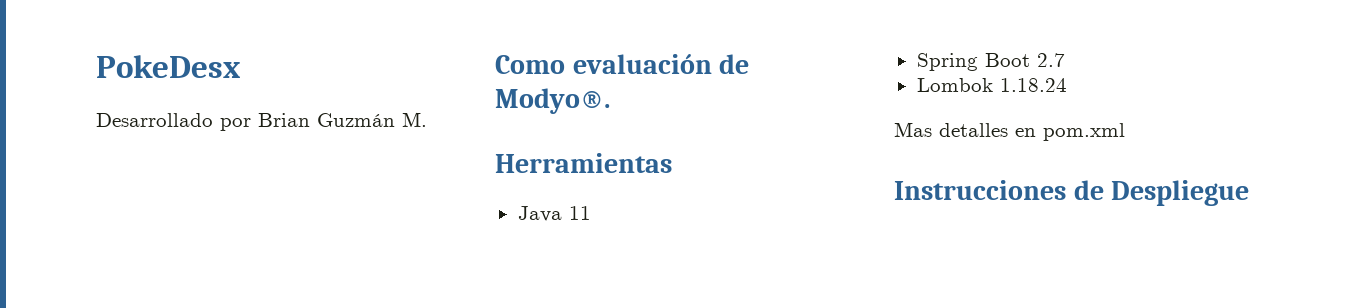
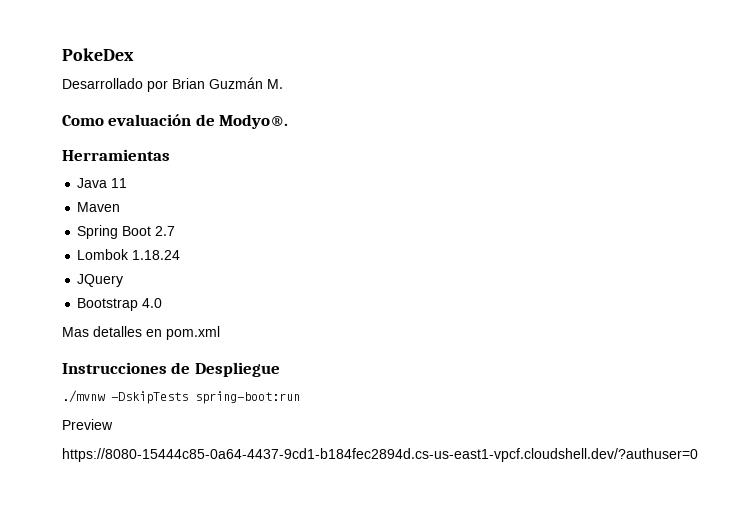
- PokeDesx
+ PokeDex
+ Maven
+ JQuery
+ Bootstrap 4.0
+ ./mvnw -DskipTests spring-boot:run
+ Preview
+ https://8080-15444c85-0a64-4437-9cd1-b184fec2894d.cs-us-east1-vpcf.cloudshell.dev/?authuser=0

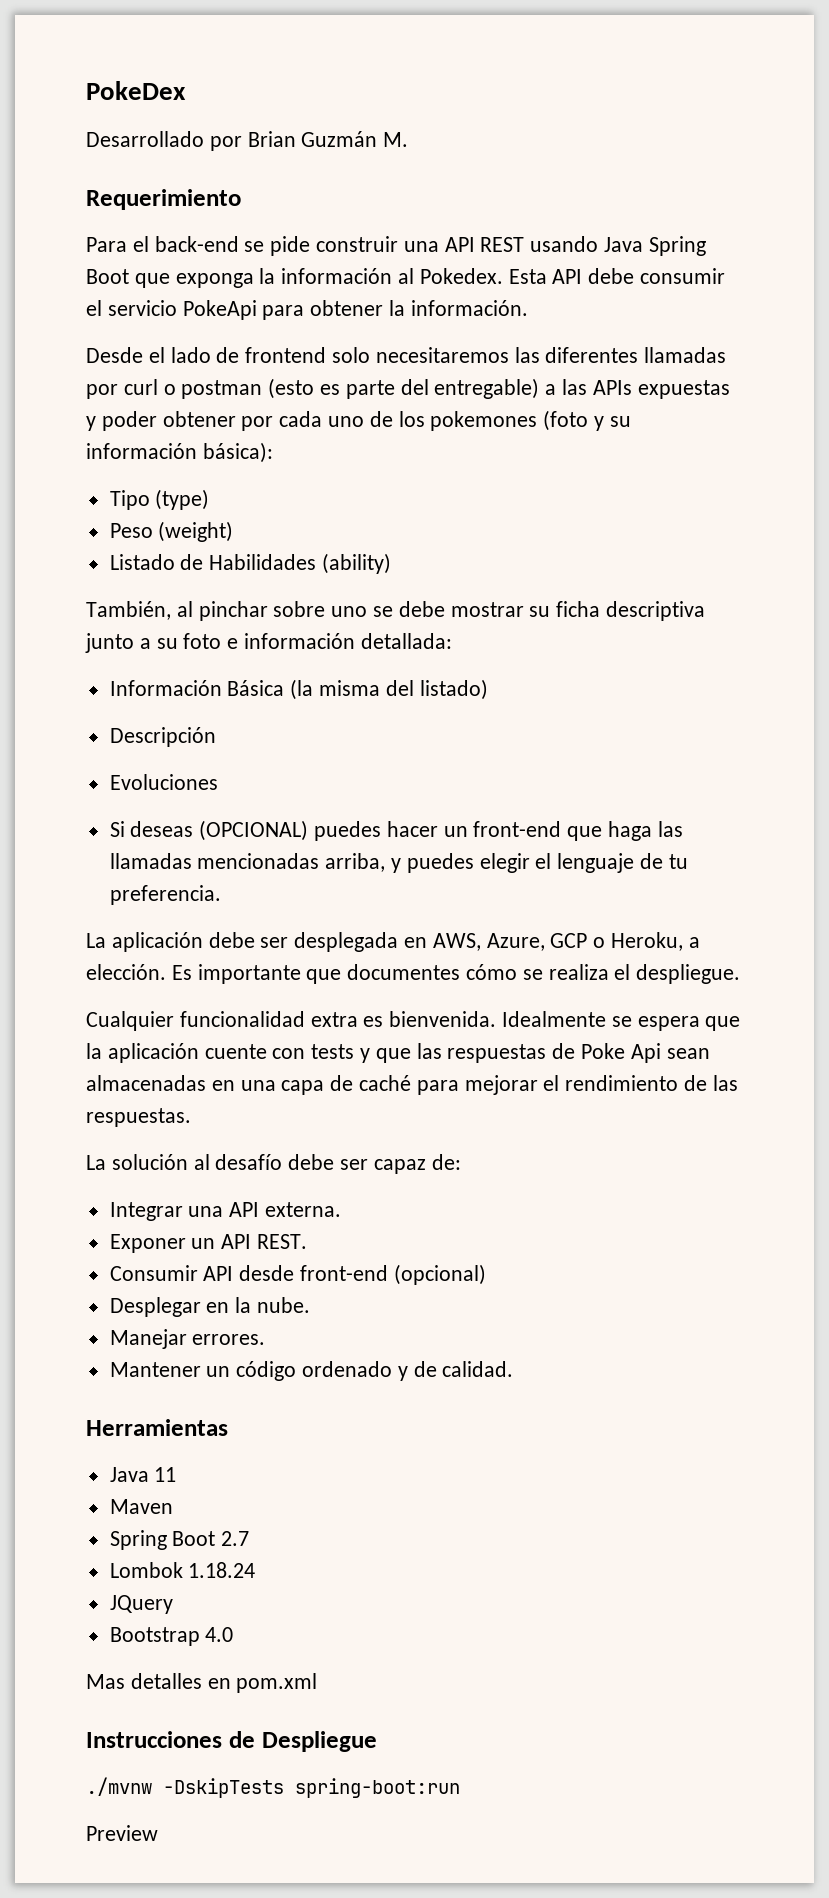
- Como evaluación de Modyo®.
+ Requerimiento
+ Para el back-end se pide construir una API REST usando Java Spring Boot que exponga la información al Pokedex. Esta API debe consumir el servicio PokeApi para obtener la información.
+ Desde el lado de frontend solo necesitaremos las diferentes llamadas por curl o postman (esto es parte del entregable) a las APIs expuestas y poder obtener por cada uno de los pokemones (foto y su información básica):
+ Tipo (type)
+ Peso (weight)
+ Listado de Habilidades (ability)
+ También, al pinchar sobre uno se debe mostrar su ficha descriptiva junto a su foto e información detallada:
+ Información Básica (la misma del listado)
+ Descripción
+ Evoluciones
+ Si deseas (OPCIONAL) puedes hacer un front-end que haga las llamadas mencionadas arriba, y puedes elegir el lenguaje de tu preferencia.
+ La aplicación debe ser desplegada en AWS, Azure, GCP o Heroku, a elección. Es importante que documentes cómo se realiza el despliegue.
+ Cualquier funcionalidad extra es bienvenida. Idealmente se espera que la aplicación cuente con tests y que las respuestas de Poke Api sean almacenadas en una capa de caché para mejorar el rendimiento de las respuestas.
+ La solución al desafío debe ser capaz de:
+ Integrar una API externa.
+ Exponer un API REST.
+ Consumir API desde front-end (opcional)
+ Desplegar en la nube.
+ Manejar errores.
+ Mantener un código ordenado y de calidad.
- https://8080-15444c85-0a64-4437-9cd1-b184fec2894d.cs-us-east1-vpcf.cloudshell.dev/?authuser=0

